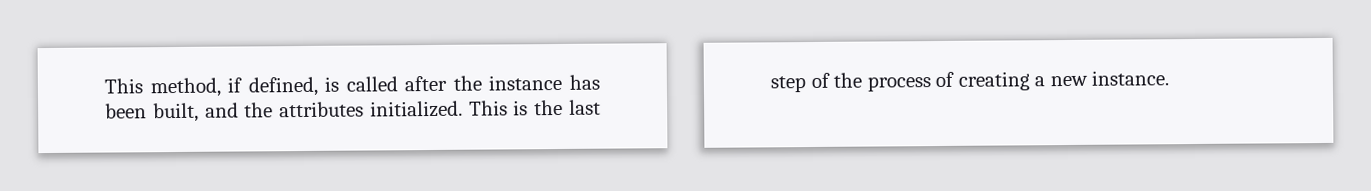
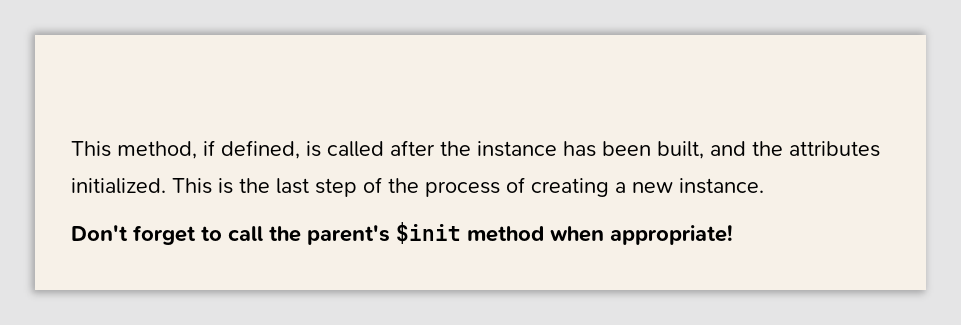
+ Don't forget to call the parent's $init method when appropriate!

